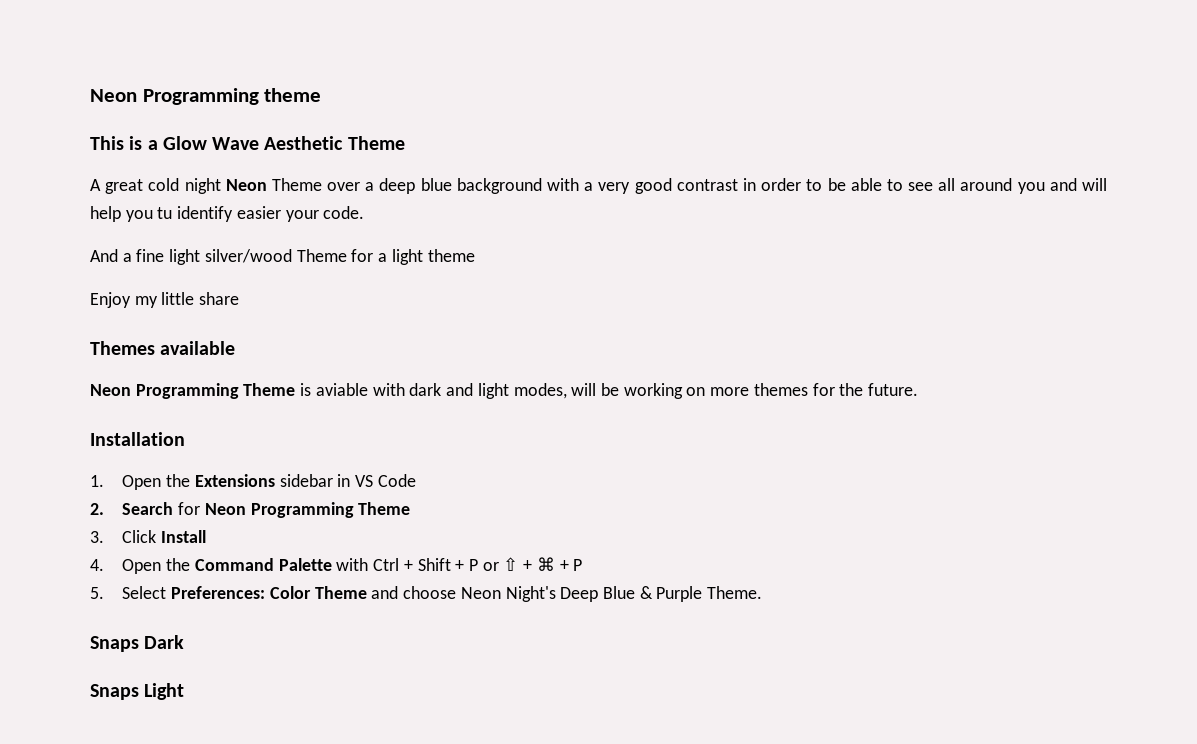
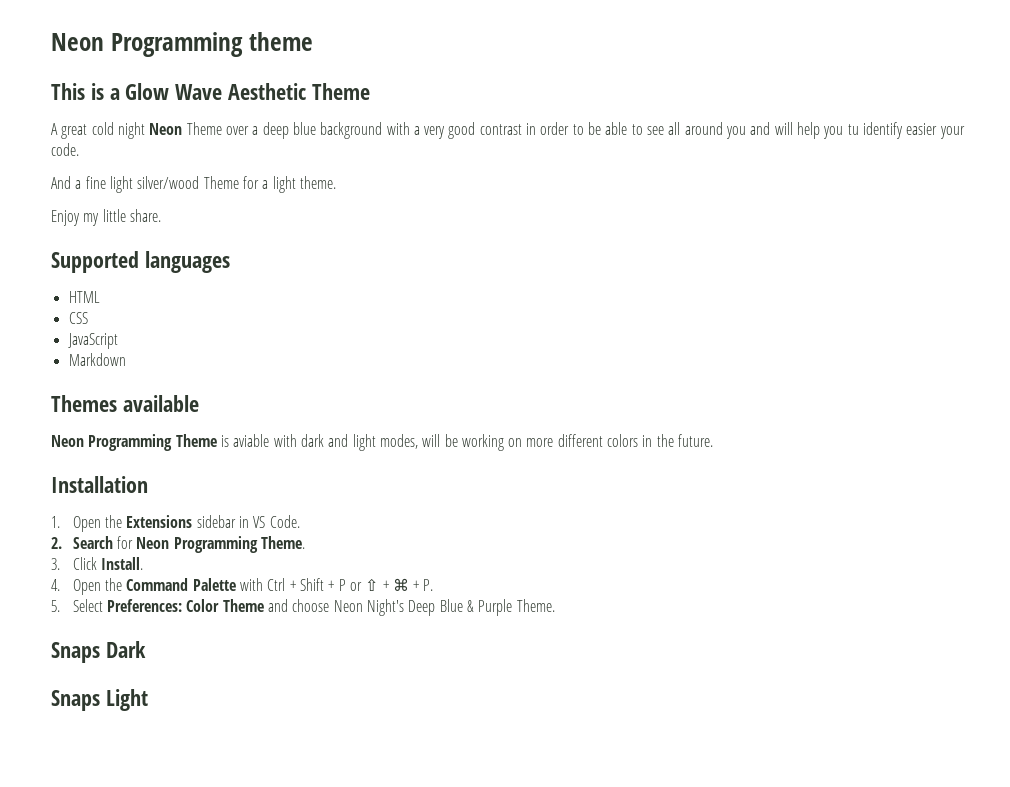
- And a fine light silver/wood Theme for a light theme
+ And a fine light silver/wood Theme for a light theme.
- Enjoy my little share
+ Enjoy my little share.
+ Supported languages
+ HTML
+ CSS
+ JavaScript
+ Markdown
- Neon Programming Theme is aviable with dark and light modes, will be working on more themes for the future.
+ Neon Programming Theme is aviable with dark and light modes, will be working on more different colors in the future.
- 1. Open the Extensions sidebar in VS Code
+ 1. Open the Extensions sidebar in VS Code.
- 2. Search for Neon Programming Theme
+ 2. Search for Neon Programming Theme.
- 3. Click Install
+ 3. Click Install.
- 4. Open the Command Palette with Ctrl + Shift + P or ⇧ + ⌘ + P
+ 4. Open the Command Palette with Ctrl + Shift + P or ⇧ + ⌘ + P.

